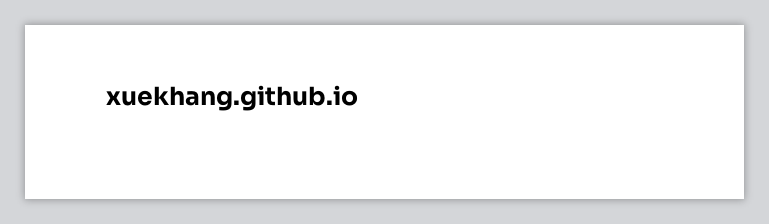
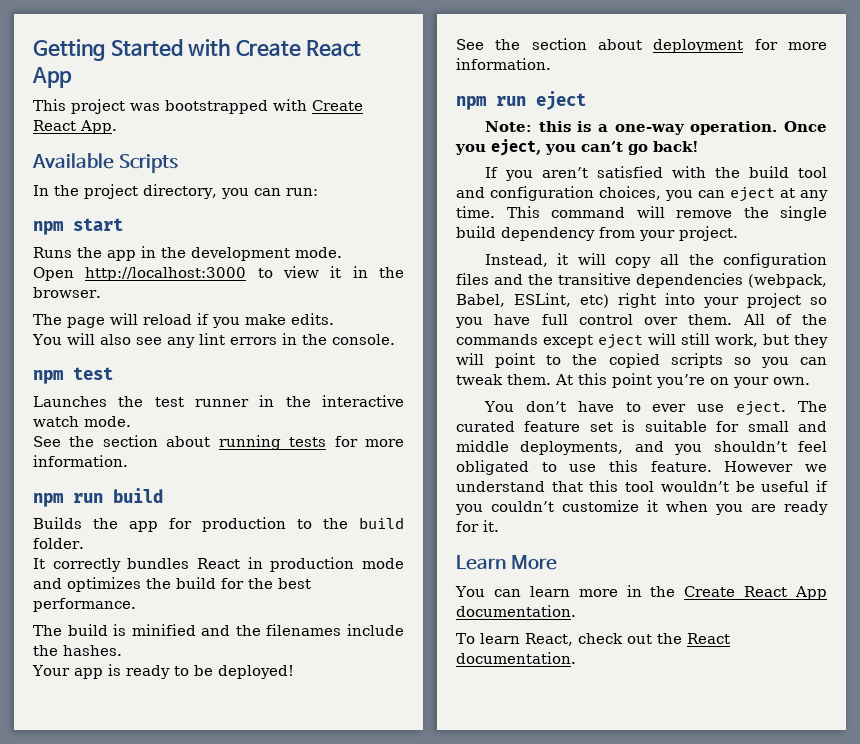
- xuekhang.github.io
+ Getting Started with Create React App
+ This project was bootstrapped with Create React App.
+ Available Scripts
+ In the project directory, you can run:
+ npm start
+ Runs the app in the development mode.
+ Open http://localhost:3000 to view it in the browser.
+ The page will reload if you make edits.
+ You will also see any lint errors in the console.
+ npm test
+ Launches the test runner in the interactive watch mode.
+ See the section about running tests for more information.
+ npm run build
+ Builds the app for production to the build folder.
+ It correctly bundles React in production mode and optimizes the build for the best performance.
+ The build is minified and the filenames include the hashes.
+ Your app is ready to be deployed!
+ See the section about deployment for more information.
+ npm run eject
+ Note: this is a one-way operation. Once you eject, you can’t go back!
+ If you aren’t satisfied with the build tool and configuration choices, you can eject at any time. This command will remove the single build dependency from your project.
+ Instead, it will copy all the configuration files and the transitive dependencies (webpack, Babel, ESLint, etc) right into your project so you have full control over them. All of the commands except eject will still work, but they will point to the copied scripts so you can tweak them. At this point you’re on your own.
+ You don’t have to ever use eject. The curated feature set is suitable for small and middle deployments, and you shouldn’t feel obligated to use this feature. However we understand that this tool wouldn’t be useful if you couldn’t customize it when you are ready for it.
+ Learn More
+ You can learn more in the Create React App documentation.
+ To learn React, check out the React documentation.

